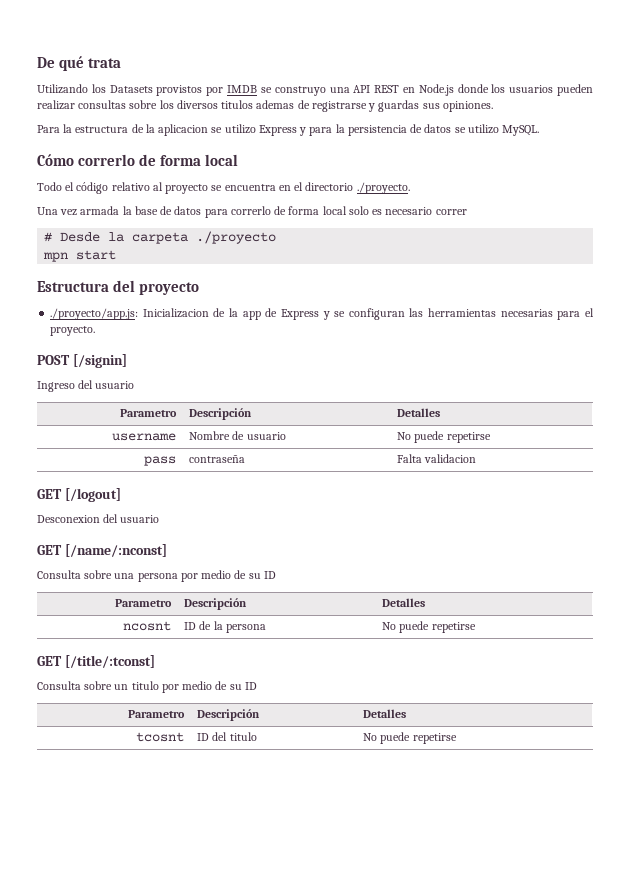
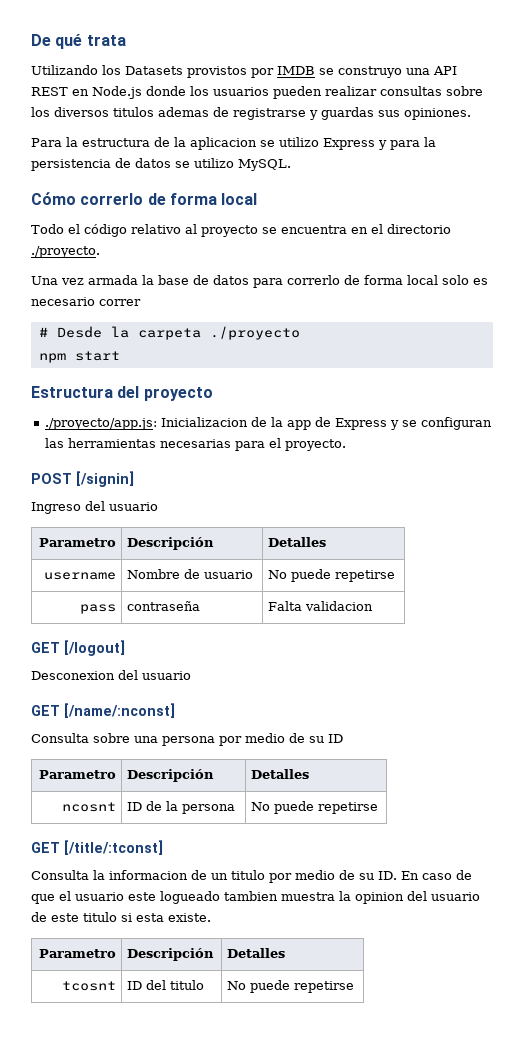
- mpn start
+ npm start
- Consulta sobre un titulo por medio de su ID
+ Consulta la informacion de un titulo por medio de su ID. En caso de que el usuario este logueado tambien muestra la opinion del usuario de este titulo si esta existe.

